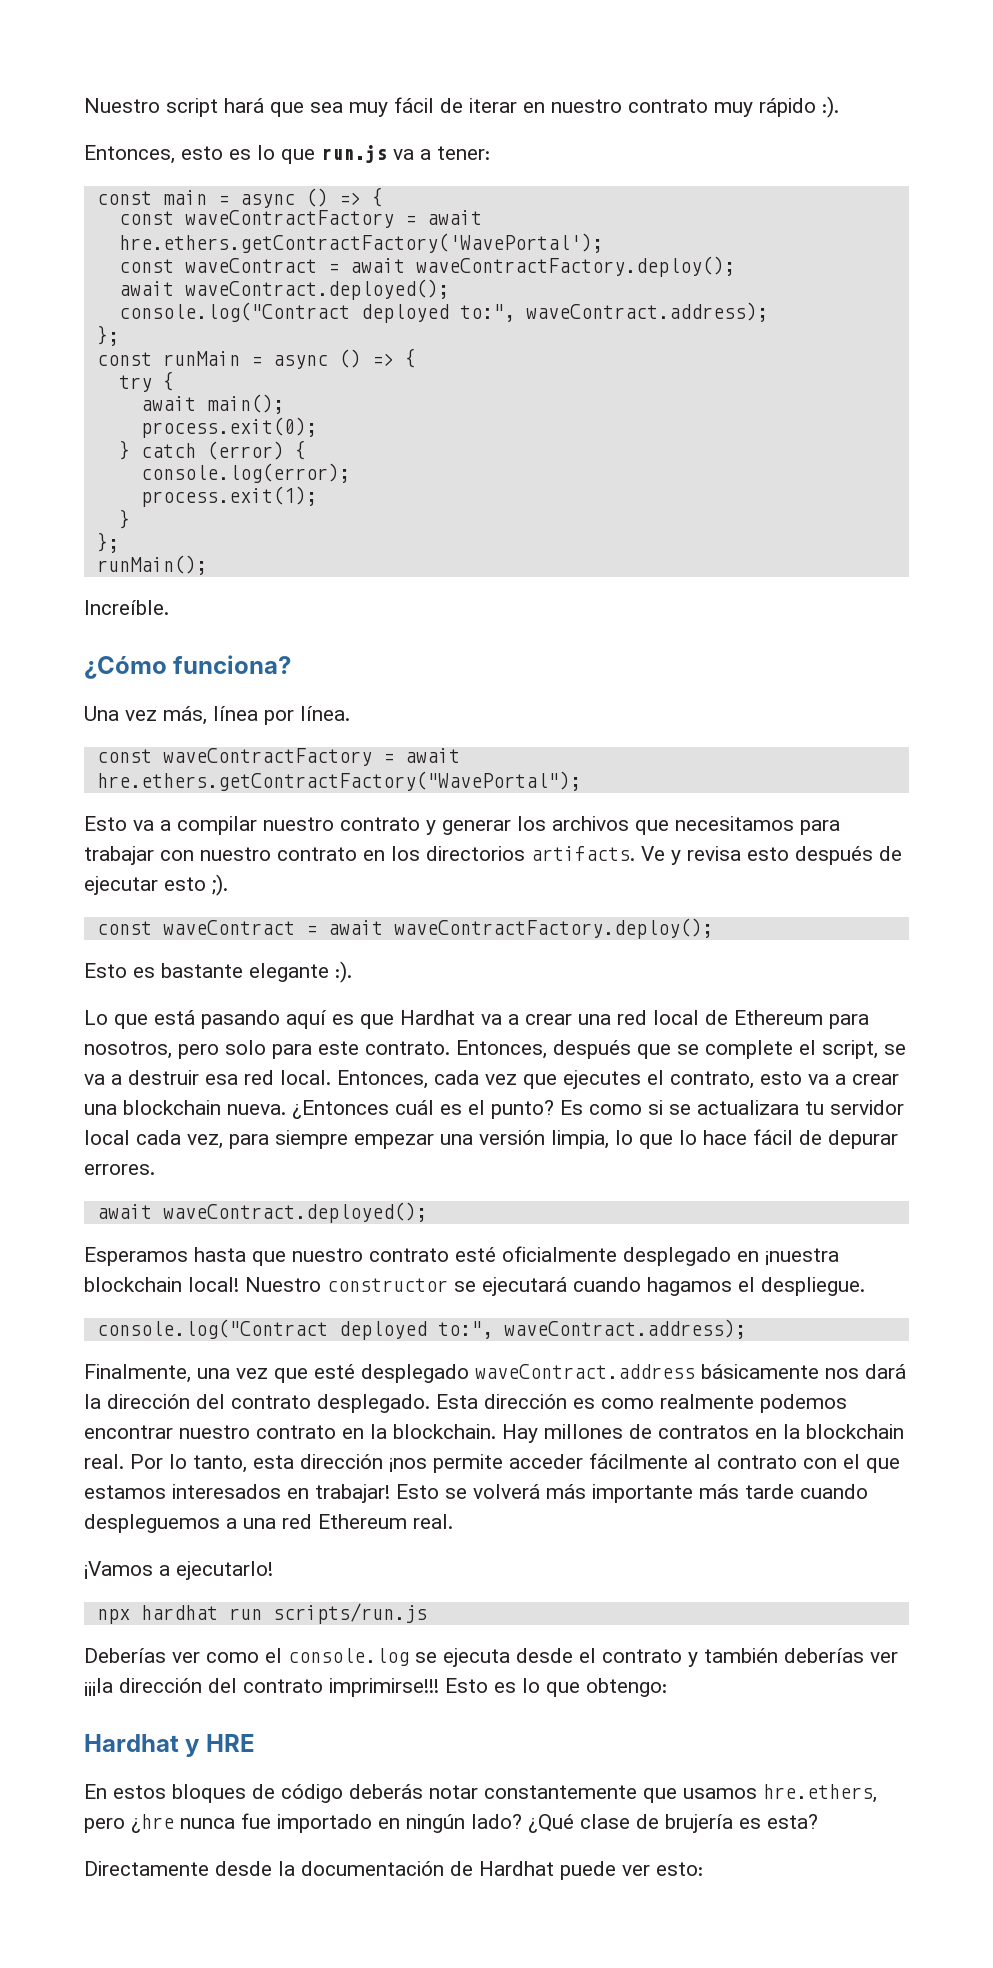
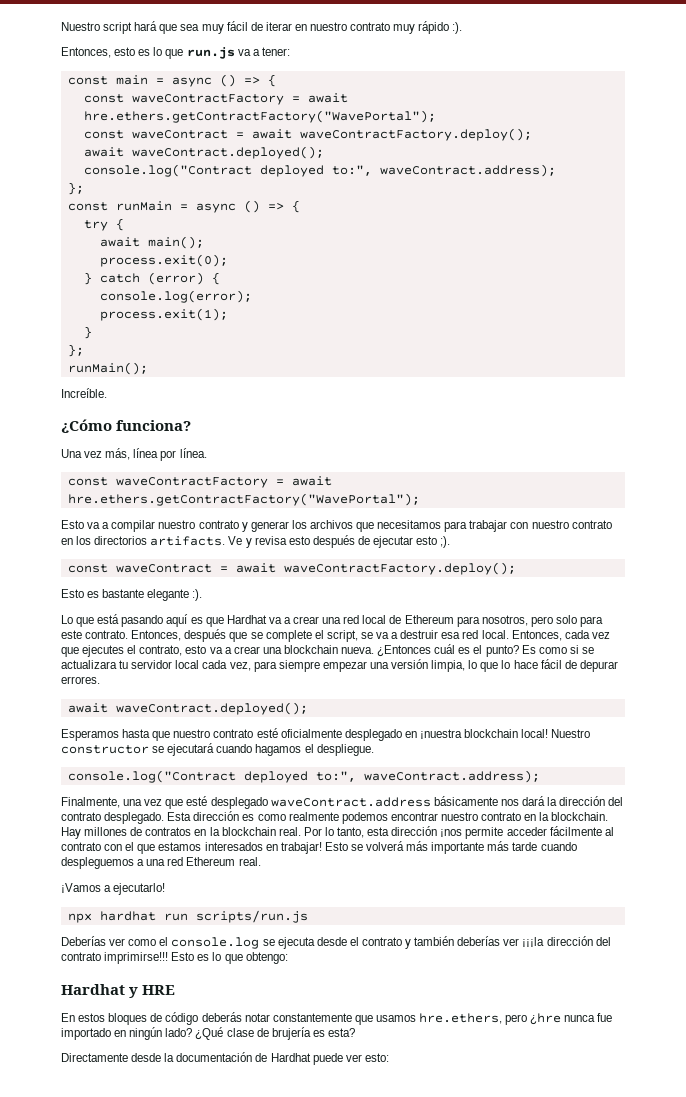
  const main = async () => {
- const waveContractFactory = await hre.ethers.getContractFactory('WavePortal');
+ const waveContractFactory = await hre.ethers.getContractFactory("WavePortal");

